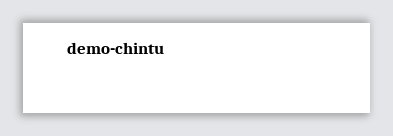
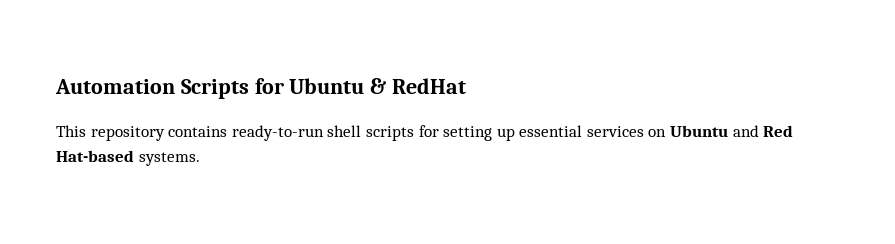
- demo-chintu
+ Automation Scripts for Ubuntu & RedHat
+ This repository contains ready-to-run shell scripts for setting up essential services on Ubuntu and Red Hat-based systems.

